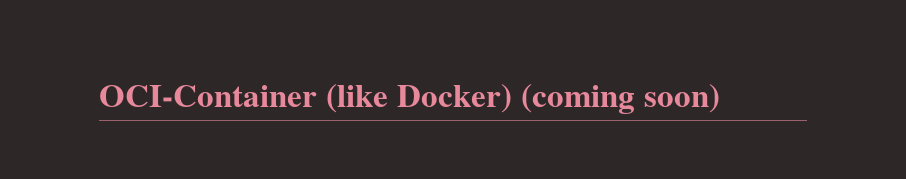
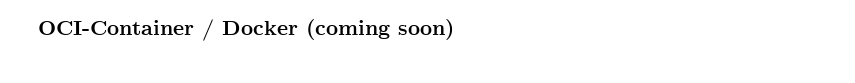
- OCI-Container (like Docker) (coming soon)
+ OCI-Container / Docker (coming soon)

